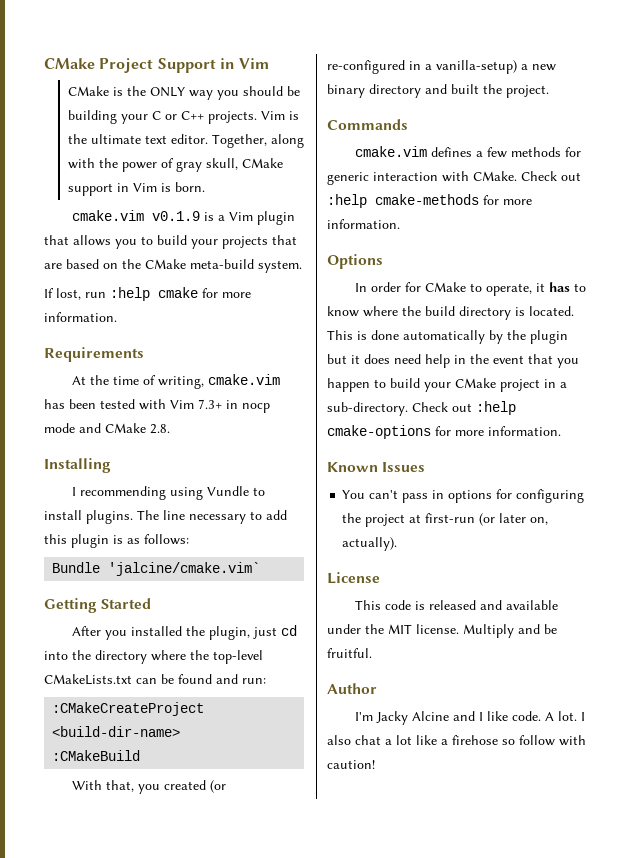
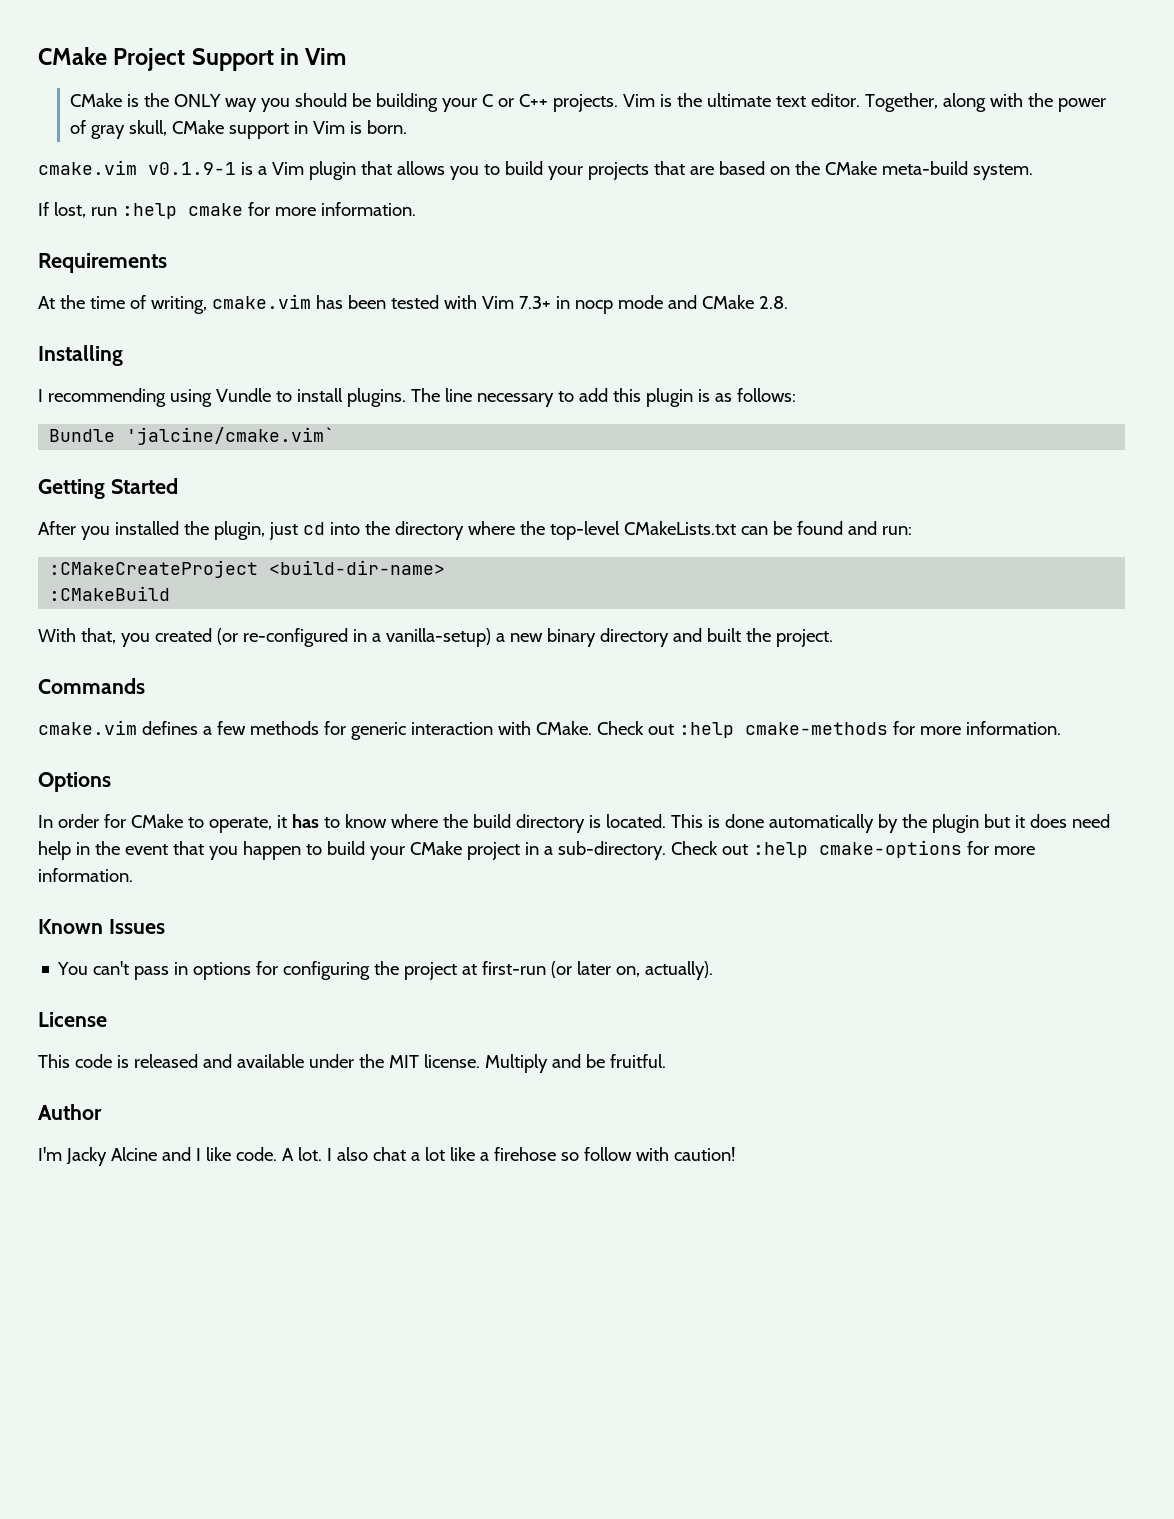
- cmake.vim v0.1.9 is a Vim plugin that allows you to build your projects that are based on the CMake meta-build system.
+ cmake.vim v0.1.9-1 is a Vim plugin that allows you to build your projects that are based on the CMake meta-build system.

